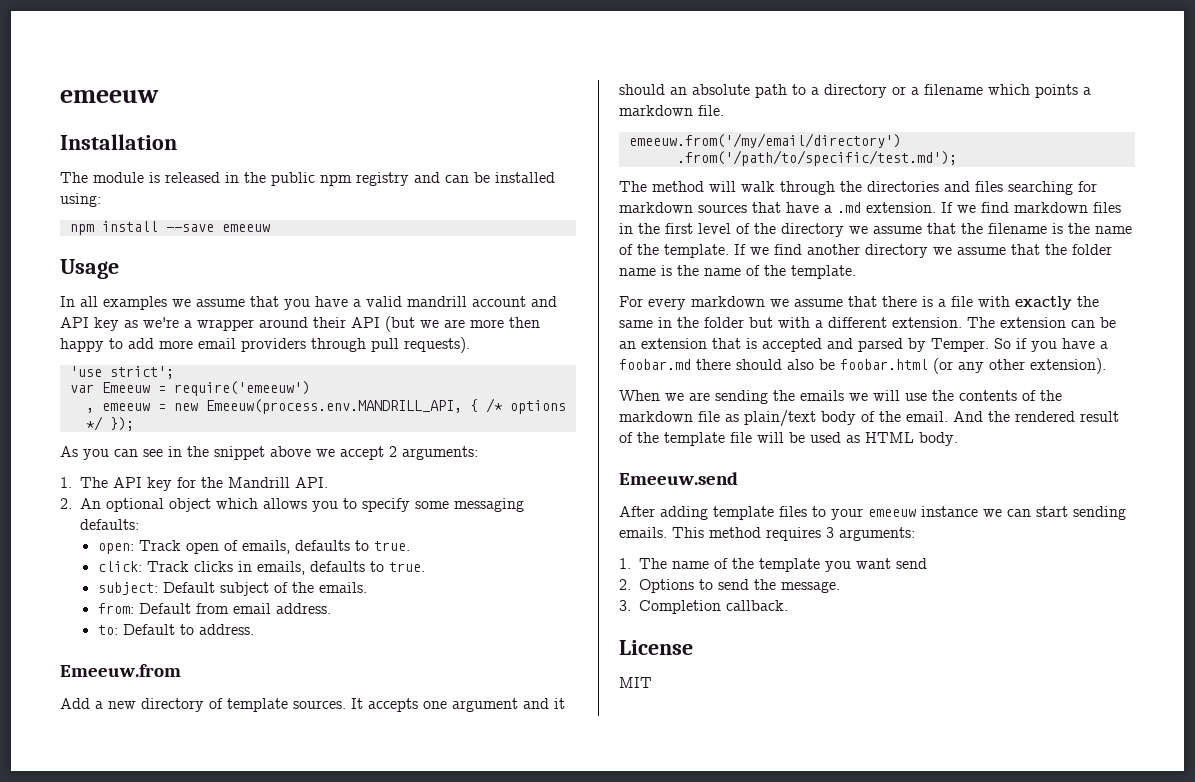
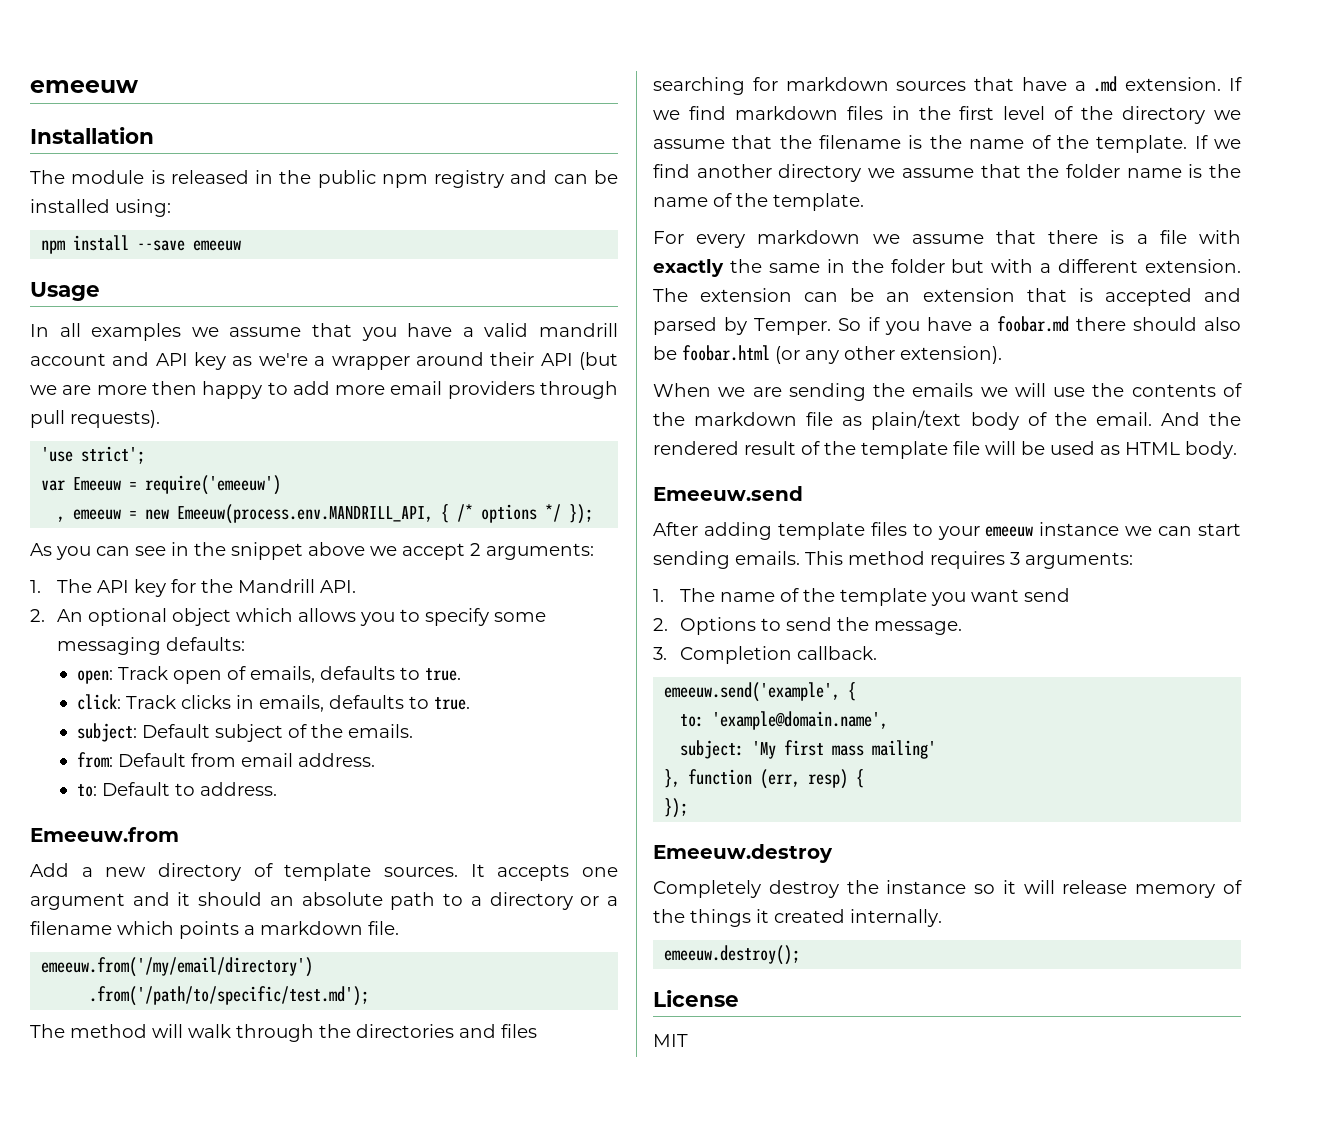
+ emeeuw.send('example', {
+ to: 'example@domain.name',
+ subject: 'My first mass mailing'
+ }, function (err, resp) {
+ });
+ Emeeuw.destroy
+ Completely destroy the instance so it will release memory of the things it created internally.
+ emeeuw.destroy();

